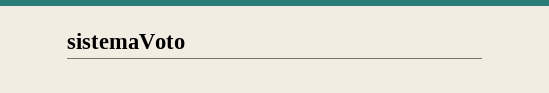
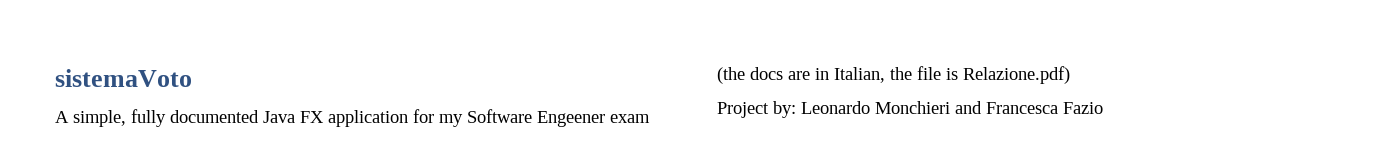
+ A simple, fully documented Java FX application for my Software Engeener exam (the docs are in Italian, the file is Relazione.pdf)
+ Project by: Leonardo Monchieri and Francesca Fazio

